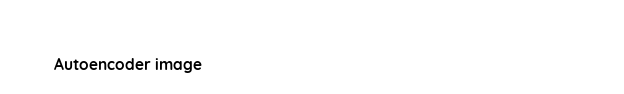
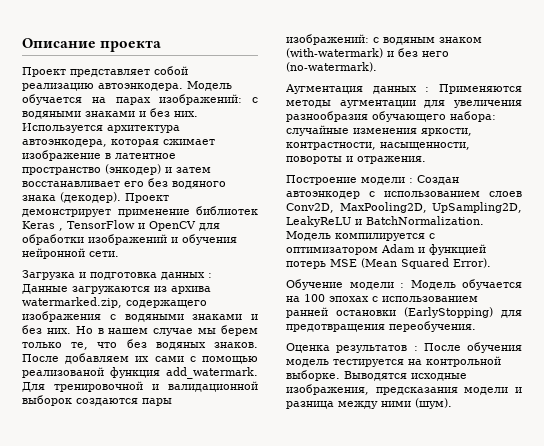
- Autoencoder image
+ Описание проекта
+ Проект представляет собой реализацию автоэнкодера. Модель обучается на парах изображений: с водяными знаками и без них. Используется архитектура автоэнкодера, которая сжимает изображение в латентное пространство (энкодер) и затем восстанавливает его без водяного знака (декодер). Проект демонстрирует применение библиотек Keras , TensorFlow и OpenCV для обработки изображений и обучения нейронной сети.
+ Загрузка и подготовка данных : Данные загружаются из архива watermarked.zip, содержащего изображения с водяными знаками и без них. Но в нашем случае мы берем только те, что без водяных знаков. После добавляем их сами с помощью реализованой функция add_watermark. Для тренировочной и валидационной выборок создаются пары изображений: с водяным знаком (with-watermark) и без него (no-watermark).
+ Аугментация данных : Применяются методы аугментации для увеличения разнообразия обучающего набора: случайные изменения яркости, контрастности, насыщенности, повороты и отражения.
+ Построение модели : Создан автоэнкодер с использованием слоев Conv2D, MaxPooling2D, UpSampling2D, LeakyReLU и BatchNormalization. Модель компилируется с оптимизатором Adam и функцией потерь MSE (Mean Squared Error).
+ Обучение модели : Модель обучается на 100 эпохах с использованием ранней остановки (EarlyStopping) для предотвращения переобучения.
+ Оценка результатов : После обучения модель тестируется на контрольной выборке. Выводятся исходные изображения, предсказания модели и разница между ними (шум).

